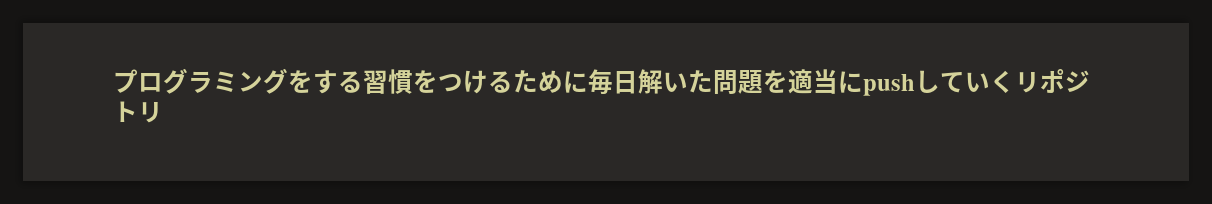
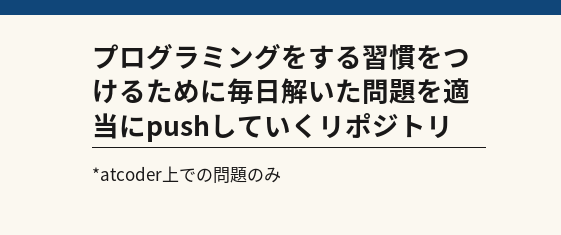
+ *atcoder上での問題のみ

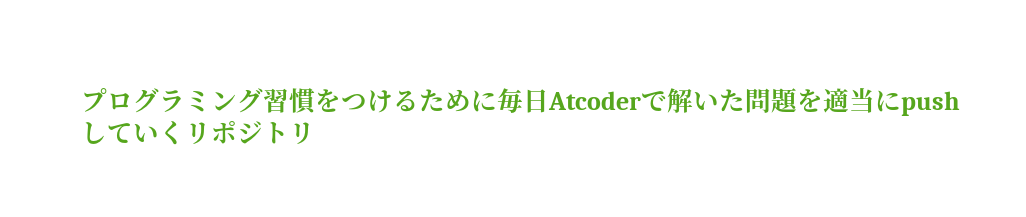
- プログラミングをする習慣をつけるために毎日解いた問題を適当にpushしていくリポジトリ
+ プログラミング習慣をつけるために毎日Atcoderで解いた問題を適当にpushしていくリポジトリ
- *atcoder上での問題のみ

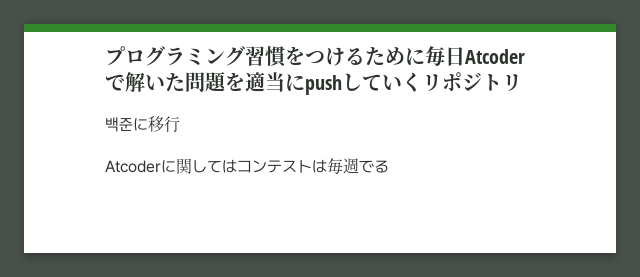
+ 백준に移行
+ Atcoderに関してはコンテストは毎週でる

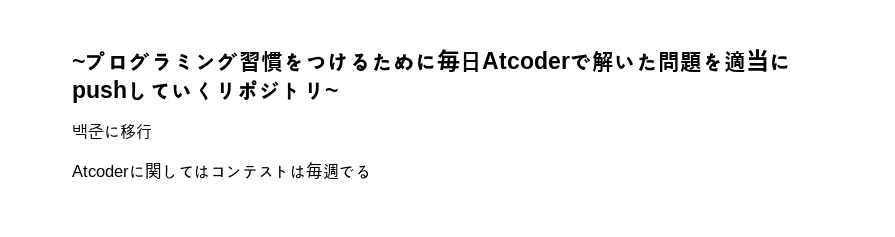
- プログラミング習慣をつけるために毎日Atcoderで解いた問題を適当にpushしていくリポジトリ
+ ~プログラミング習慣をつけるために毎日Atcoderで解いた問題を適当にpushしていくリポジトリ~

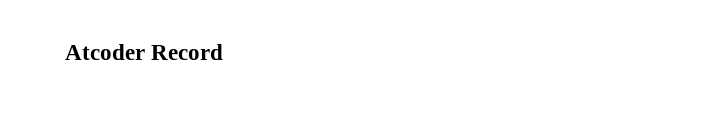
- ~プログラミング習慣をつけるために毎日Atcoderで解いた問題を適当にpushしていくリポジトリ~
- 백준に移行
- Atcoderに関してはコンテストは毎週でる
+ Atcoder Record

